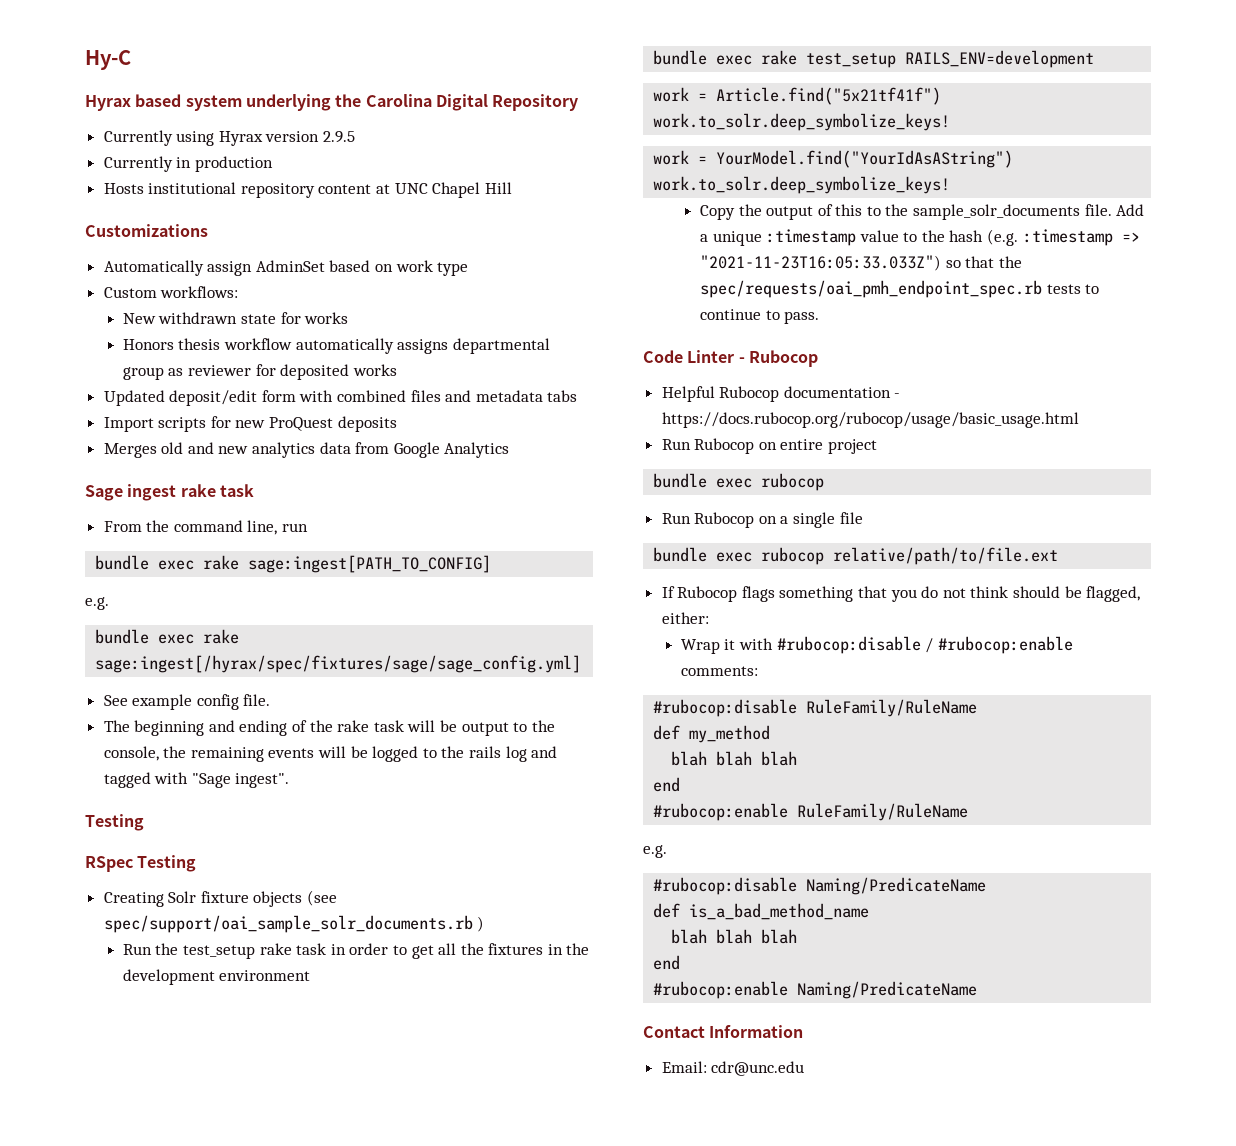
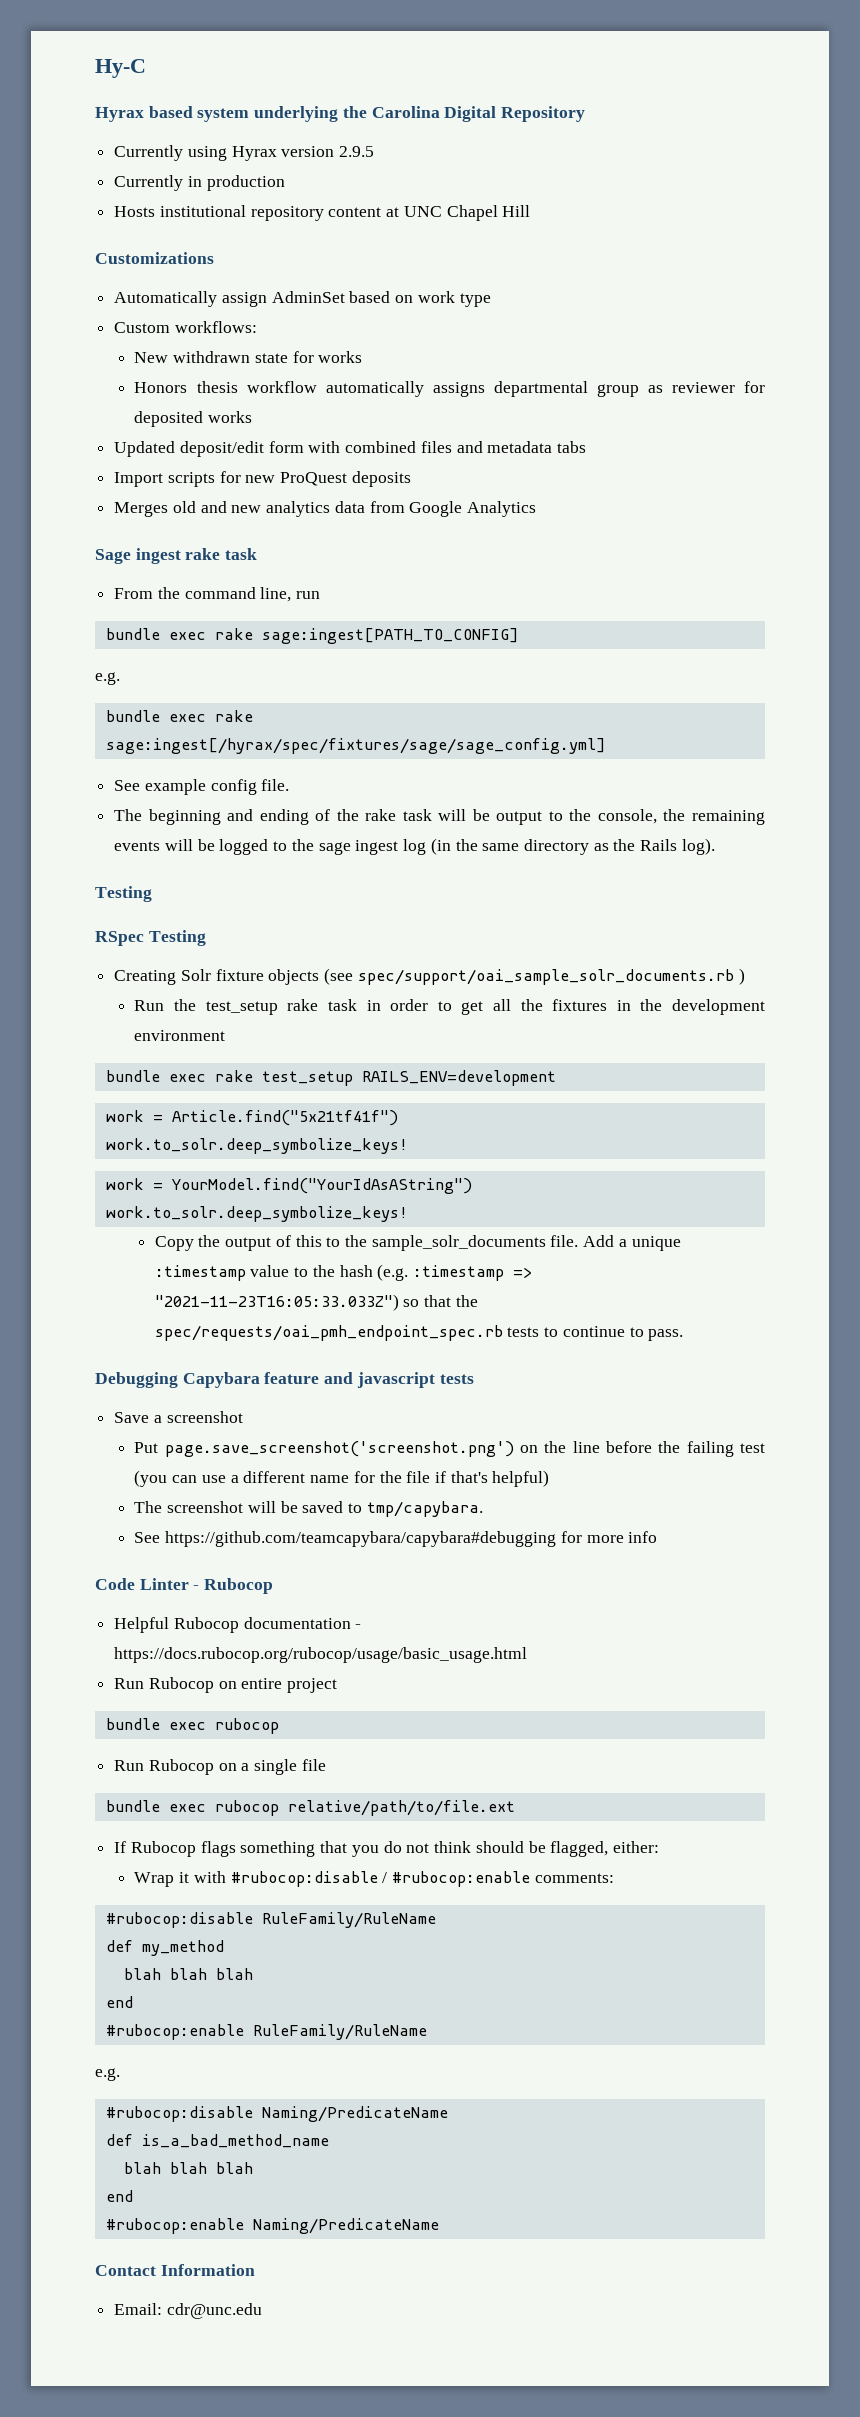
- The beginning and ending of the rake task will be output to the console, the remaining events will be logged to the rails log and tagged with "Sage ingest".
+ The beginning and ending of the rake task will be output to the console, the remaining events will be logged to the sage ingest log (in the same directory as the Rails log).
+ Debugging Capybara feature and javascript tests
+ Save a screenshot
+ Put page.save_screenshot('screenshot.png') on the line before the failing test (you can use a different name for the file if that's helpful)
+ The screenshot will be saved to tmp/capybara.
+ See https://github.com/teamcapybara/capybara#debugging for more info

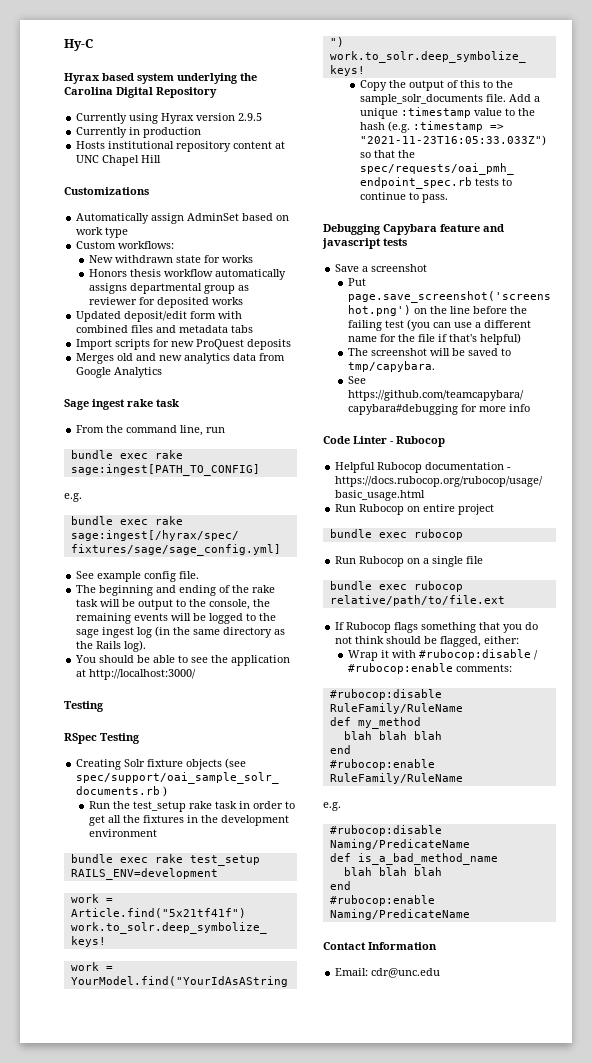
+ You should be able to see the application at http://localhost:3000/

